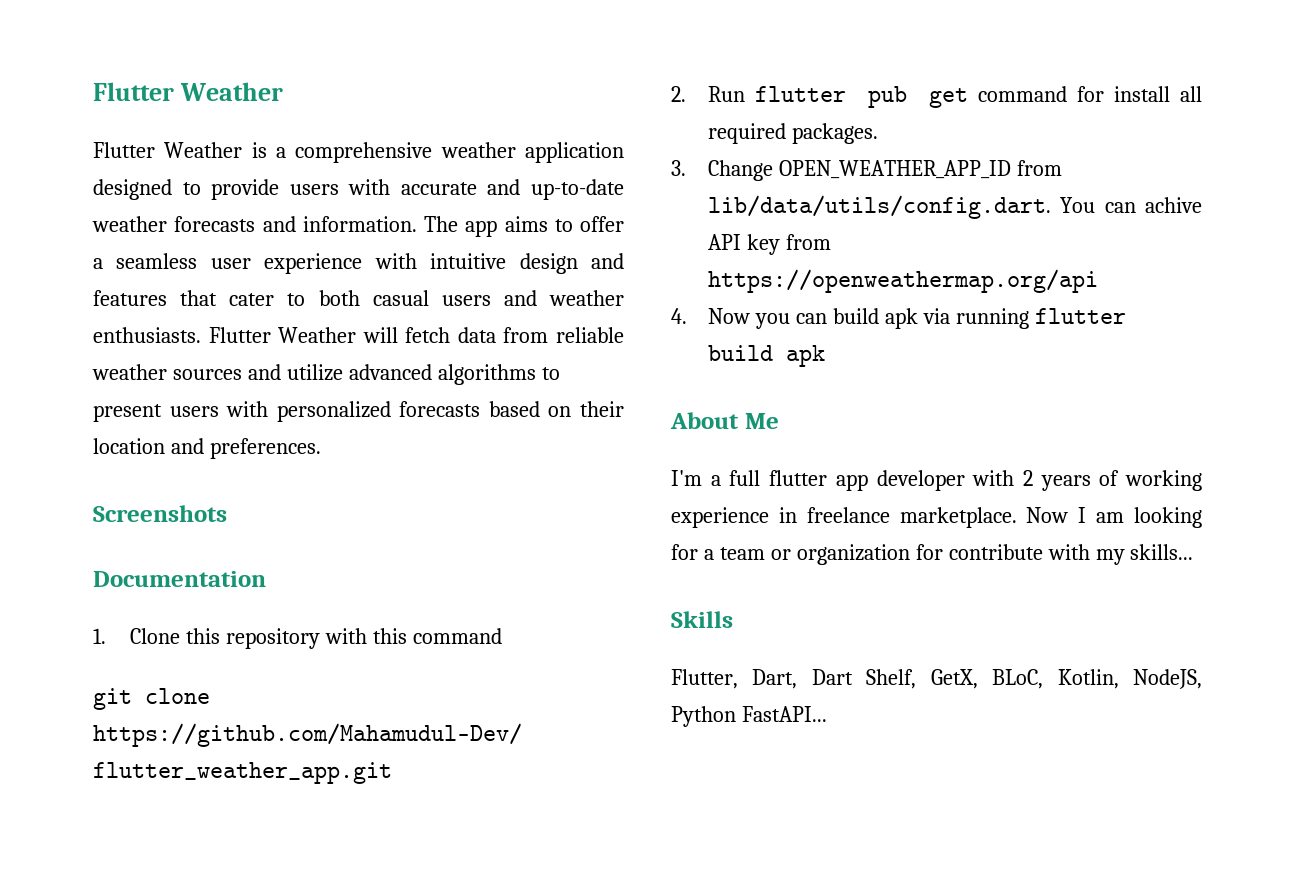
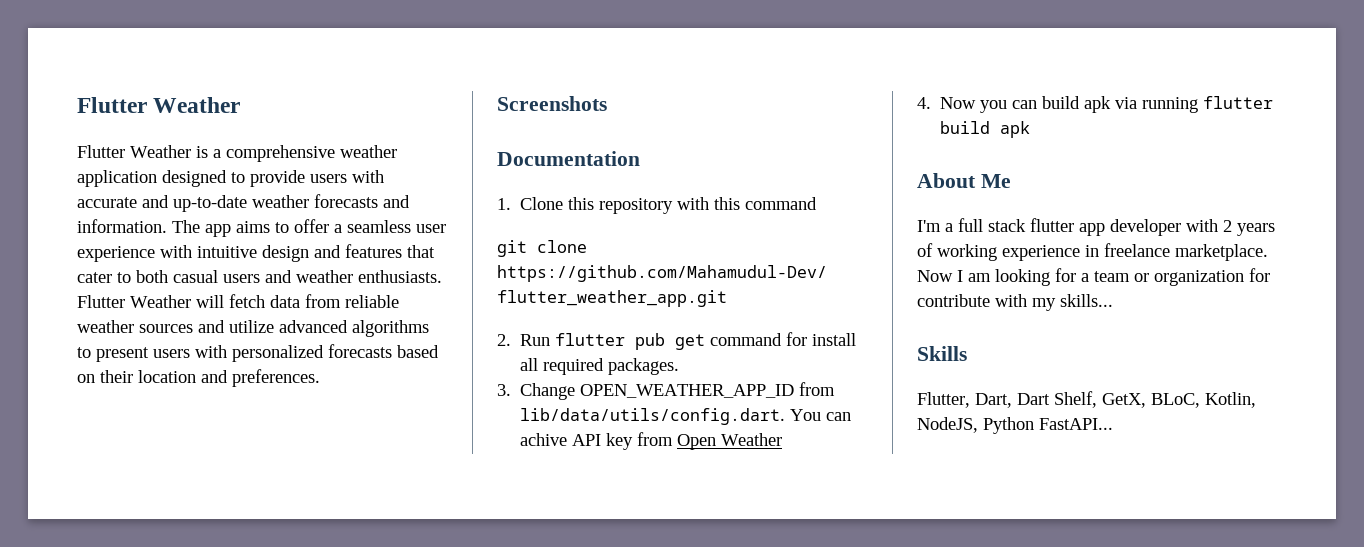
- 3. Change OPEN_WEATHER_APP_ID from lib/data/utils/config.dart. You can achive API key from https://openweathermap.org/api
+ 3. Change OPEN_WEATHER_APP_ID from lib/data/utils/config.dart. You can achive API key from Open Weather
- I'm a full flutter app developer with 2 years of working experience in freelance marketplace.
+ I'm a full stack flutter app developer with 2 years of working experience in freelance marketplace.

